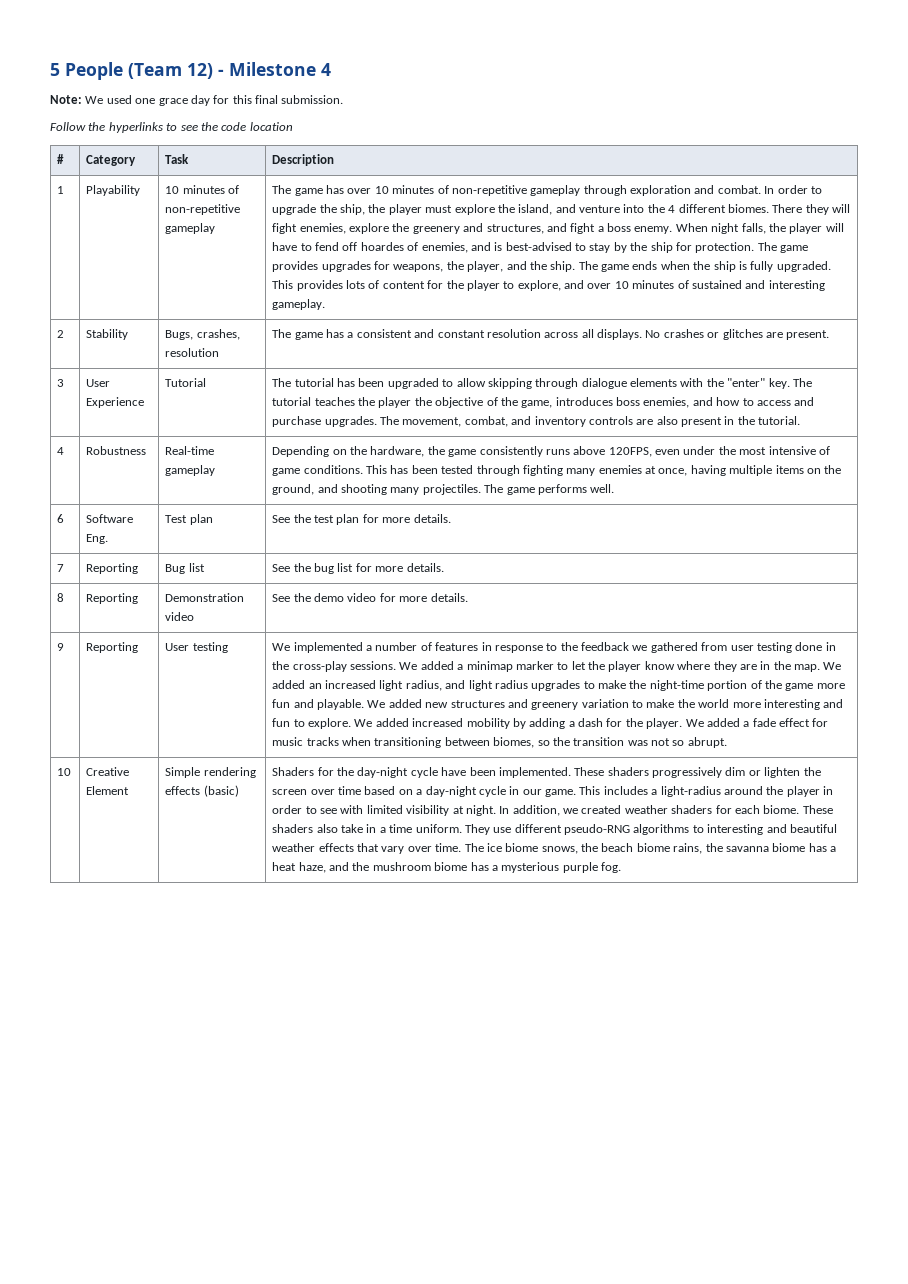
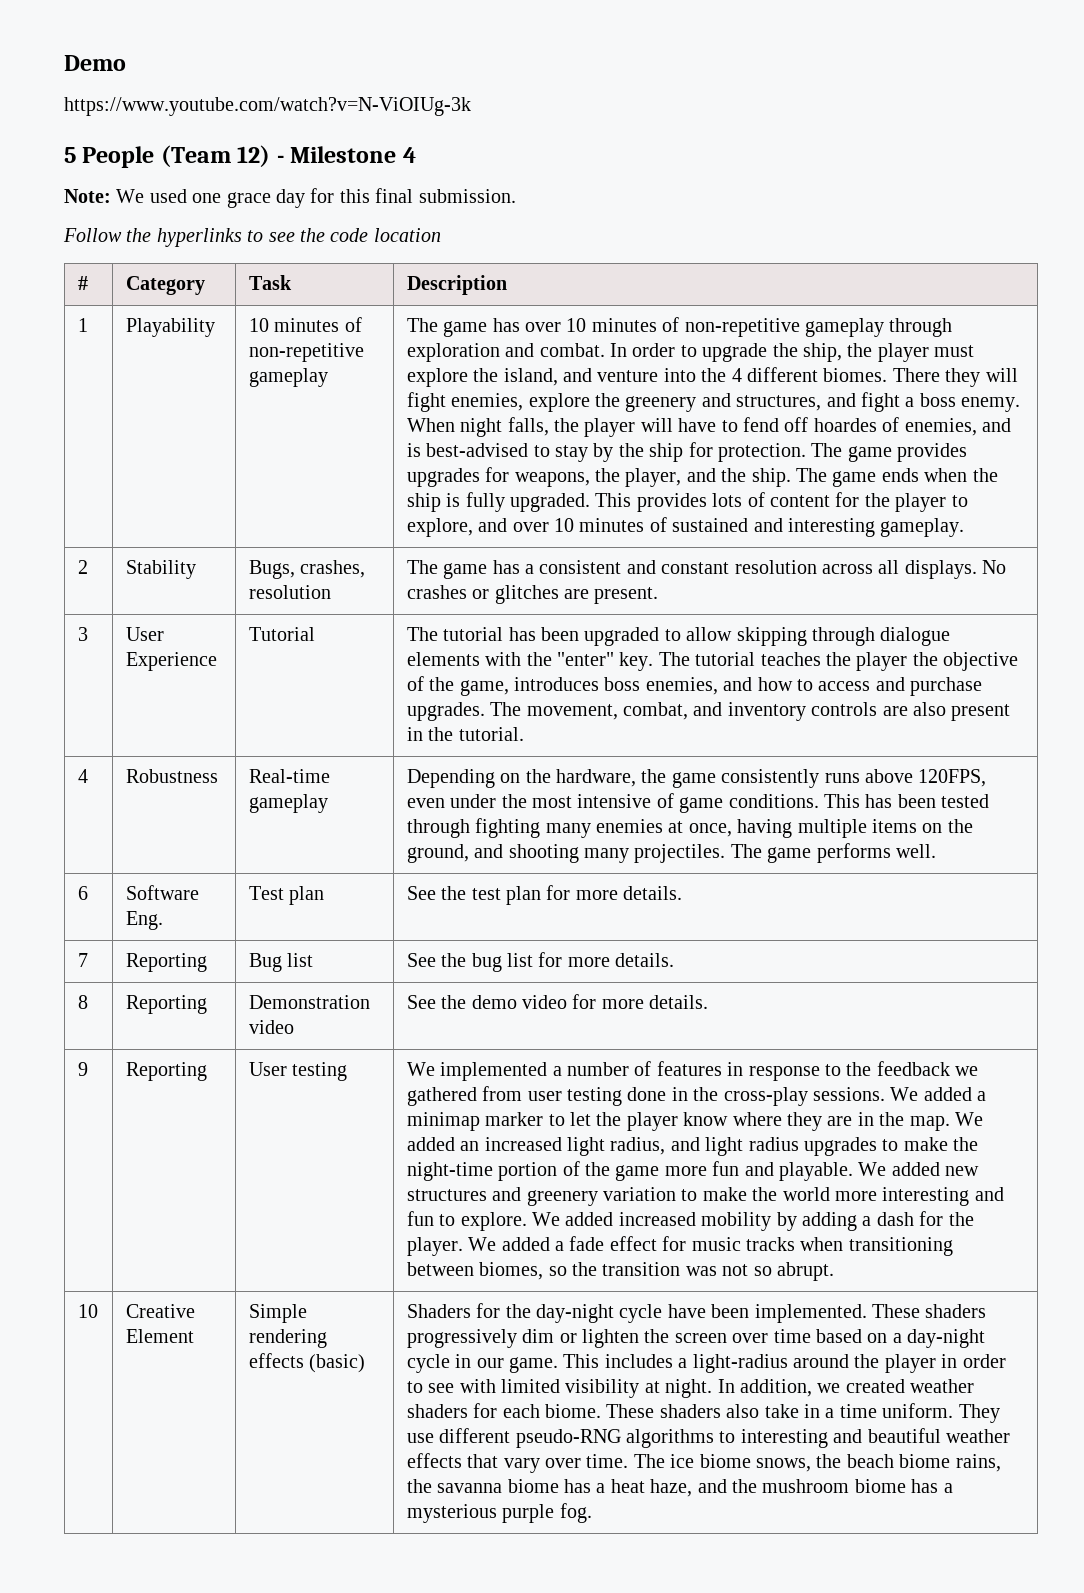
+ Demo
+ https://www.youtube.com/watch?v=N-ViOIUg-3k

